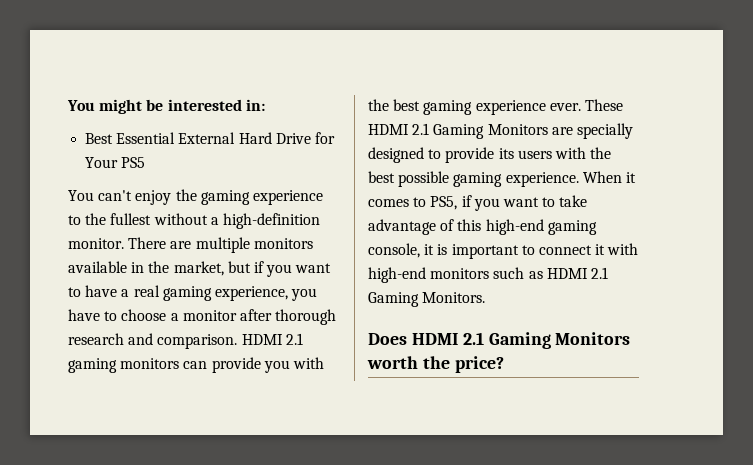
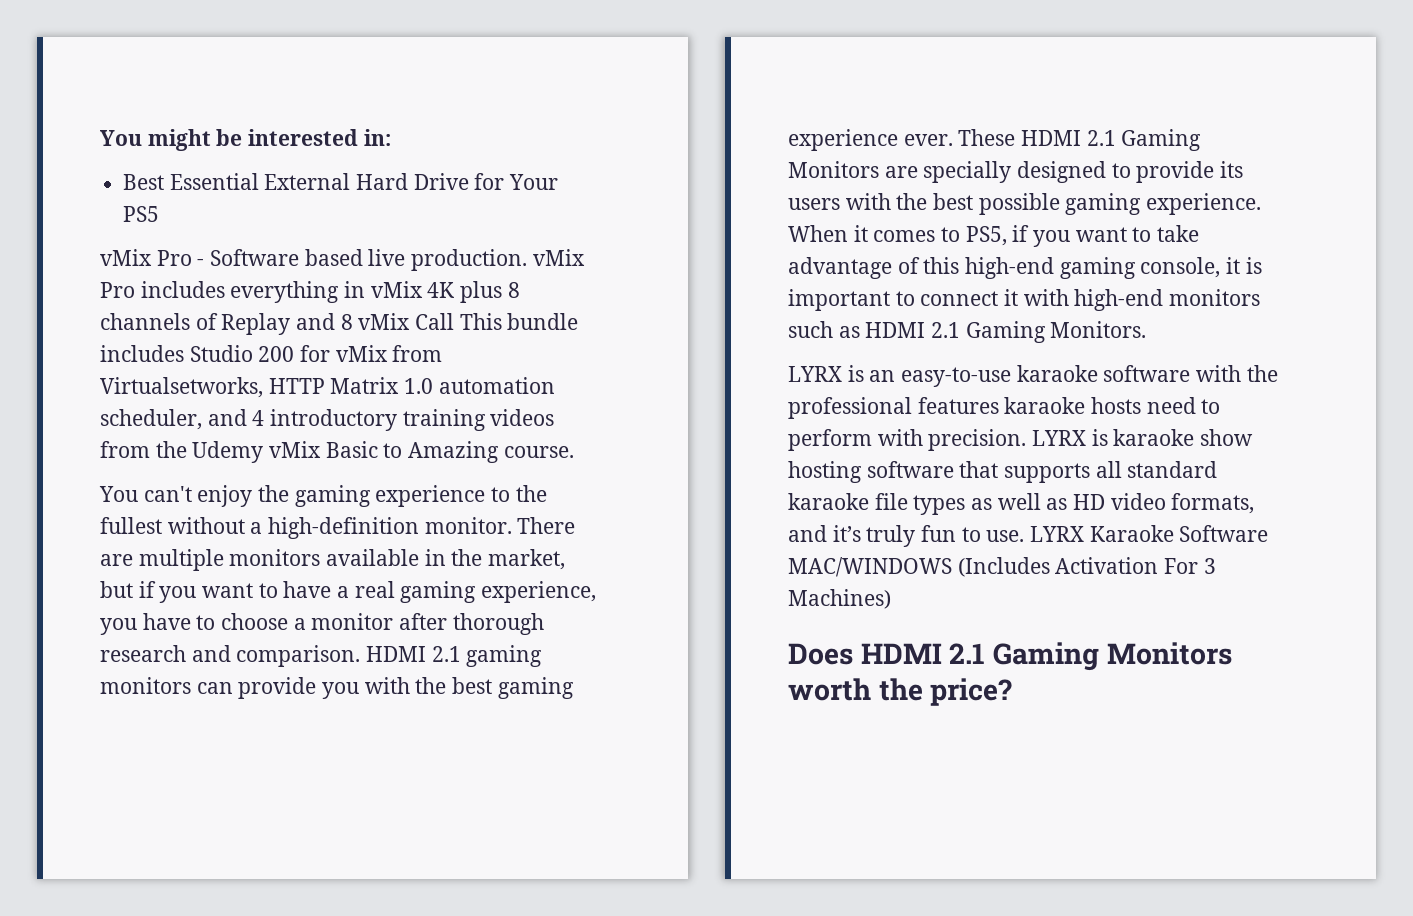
+ vMix Pro - Software based live production. vMix Pro includes everything in vMix 4K plus 8 channels of Replay and 8 vMix Call This bundle includes Studio 200 for vMix from Virtualsetworks, HTTP Matrix 1.0 automation scheduler, and 4 introductory training videos from the Udemy vMix Basic to Amazing course.
+ LYRX is an easy-to-use karaoke software with the professional features karaoke hosts need to perform with precision. LYRX is karaoke show hosting software that supports all standard karaoke file types as well as HD video formats, and it’s truly fun to use. LYRX Karaoke Software MAC/WINDOWS (Includes Activation For 3 Machines)

